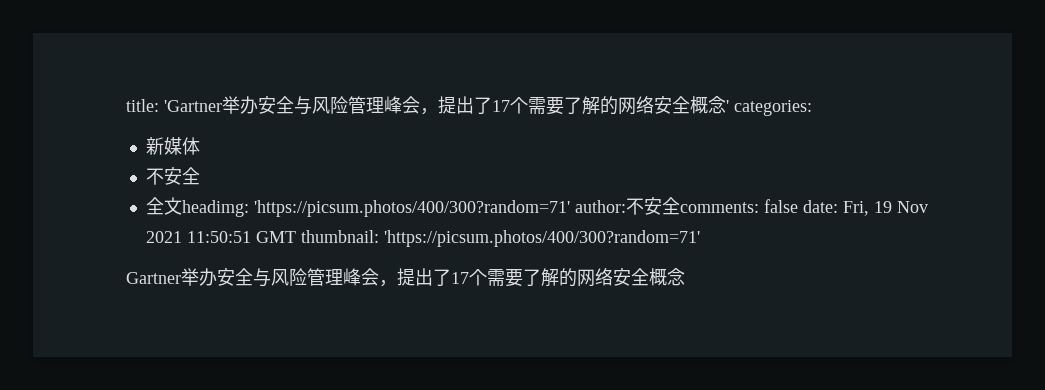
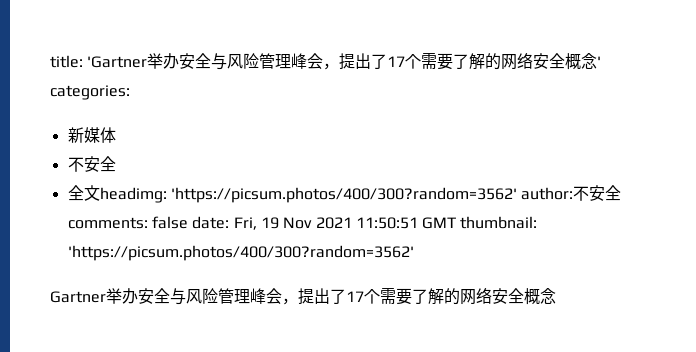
- 全文headimg: 'https://picsum.photos/400/300?random=71' author:不安全comments: false date: Fri, 19 Nov 2021 11:50:51 GMT thumbnail: 'https://picsum.photos/400/300?random=71'
+ 全文headimg: 'https://picsum.photos/400/300?random=3562' author:不安全comments: false date: Fri, 19 Nov 2021 11:50:51 GMT thumbnail: 'https://picsum.photos/400/300?random=3562'

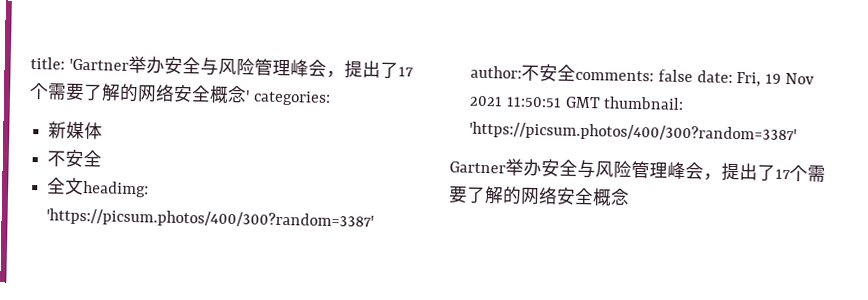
- 全文headimg: 'https://picsum.photos/400/300?random=3562' author:不安全comments: false date: Fri, 19 Nov 2021 11:50:51 GMT thumbnail: 'https://picsum.photos/400/300?random=3562'
+ 全文headimg: 'https://picsum.photos/400/300?random=3387' author:不安全comments: false date: Fri, 19 Nov 2021 11:50:51 GMT thumbnail: 'https://picsum.photos/400/300?random=3387'

